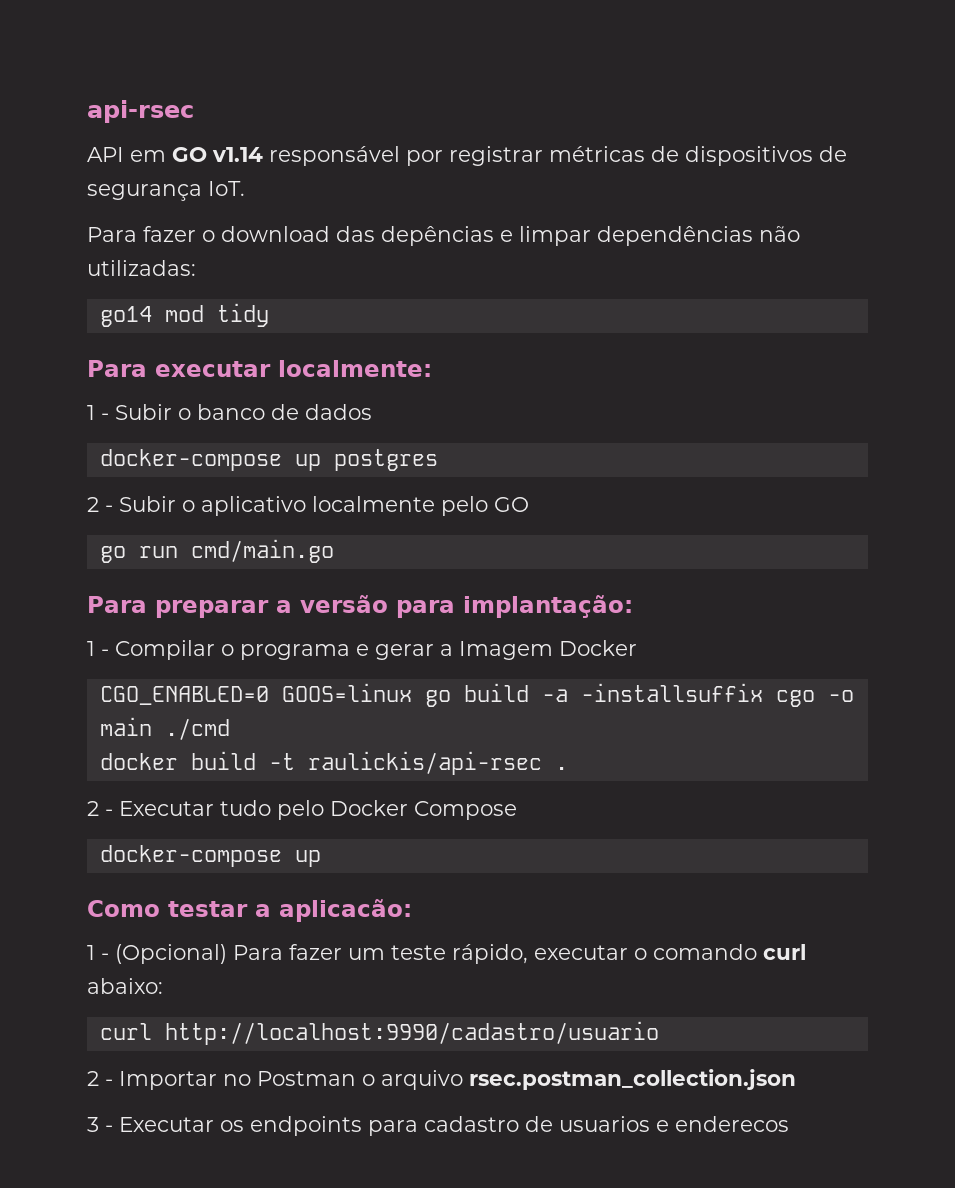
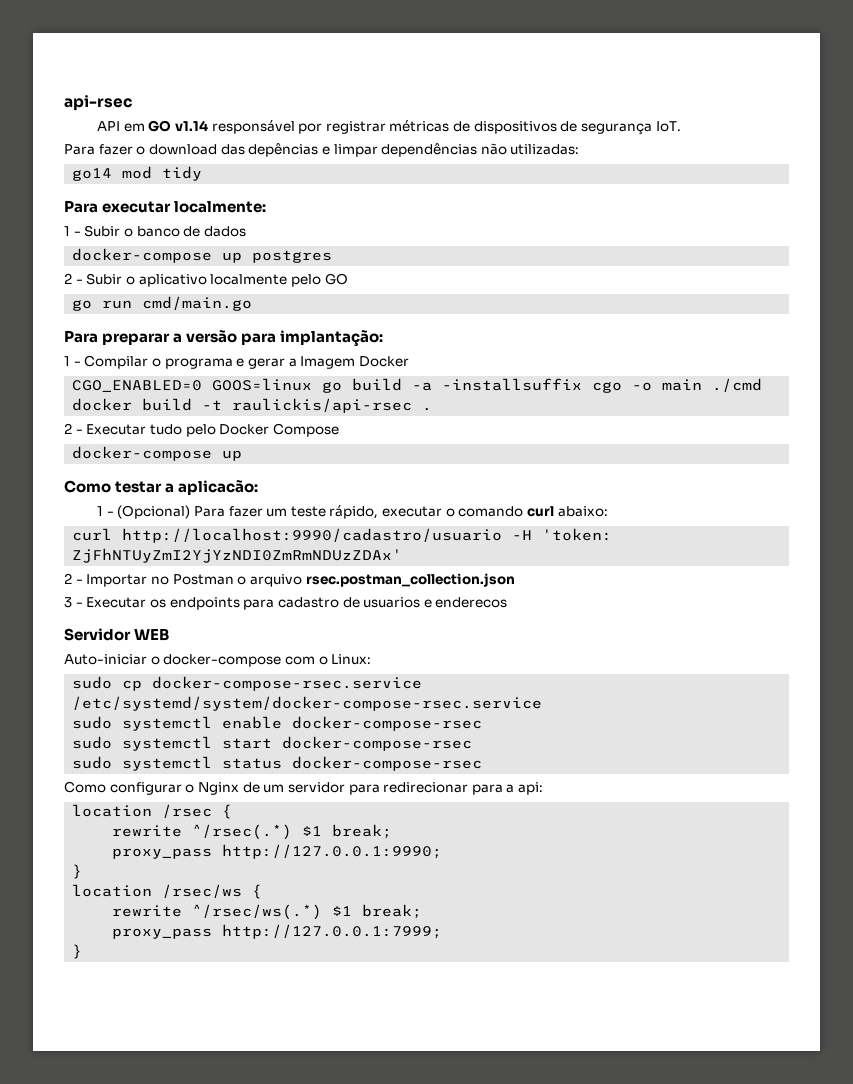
- curl http://localhost:9990/cadastro/usuario
+ curl http://localhost:9990/cadastro/usuario -H 'token: ZjFhNTUyZmI2YjYzNDI0ZmRmNDUzZDAx'
+ Servidor WEB
+ Auto-iniciar o docker-compose com o Linux:
+ sudo cp docker-compose-rsec.service /etc/systemd/system/docker-compose-rsec.service
+ sudo systemctl enable docker-compose-rsec
+ sudo systemctl start docker-compose-rsec
+ sudo systemctl status docker-compose-rsec
+ Como configurar o Nginx de um servidor para redirecionar para a api:
+ location /rsec {
+ rewrite ^/rsec(.*) $1 break;
+ proxy_pass http://127.0.0.1:9990;
+ }
+ location /rsec/ws {
+ rewrite ^/rsec/ws(.*) $1 break;
+ proxy_pass http://127.0.0.1:7999;
+ }

